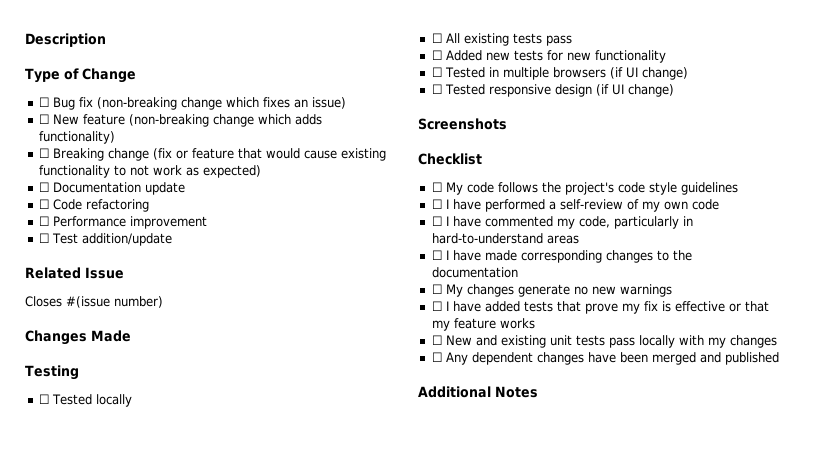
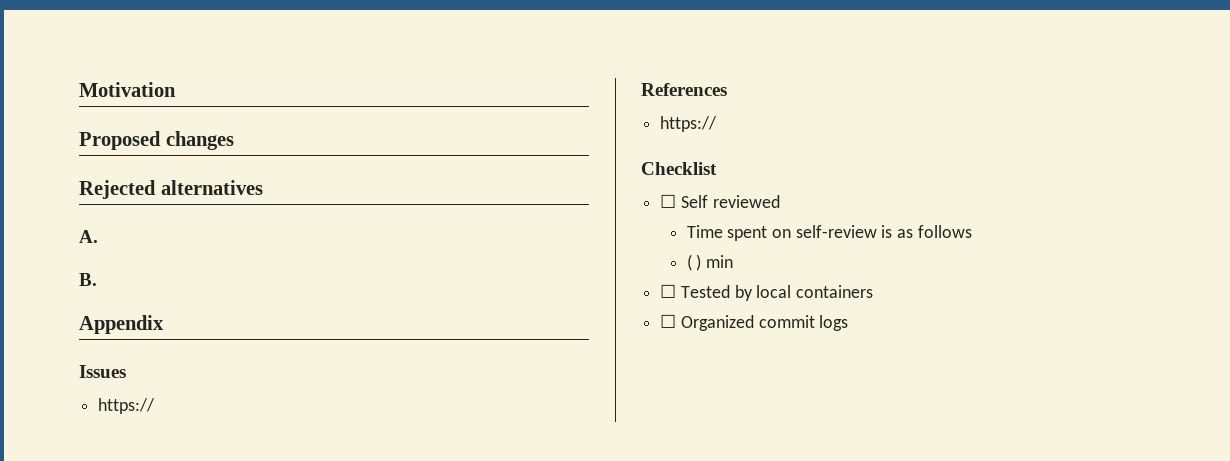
- Description
- Type of Change
- ☐ Bug fix (non-breaking change which fixes an issue)
- ☐ New feature (non-breaking change which adds functionality)
- ☐ Breaking change (fix or feature that would cause existing functionality to not work as expected)
- ☐ Documentation update
- ☐ Code refactoring
- ☐ Performance improvement
- ☐ Test addition/update
- Related Issue
- Closes #(issue number)
- Changes Made
- Testing
- ☐ Tested locally
- ☐ All existing tests pass
- ☐ Added new tests for new functionality
- ☐ Tested in multiple browsers (if UI change)
- ☐ Tested responsive design (if UI change)
- Screenshots
+ Motivation
+ Proposed changes
+ Rejected alternatives
+ A.
+ B.
+ Appendix
+ Issues
+ https://
+ References
+ https://
  Checklist
- ☐ My code follows the project's code style guidelines
- ☐ I have performed a self-review of my own code
- ☐ I have commented my code, particularly in hard-to-understand areas
- ☐ I have made corresponding changes to the documentation
- ☐ My changes generate no new warnings
- ☐ I have added tests that prove my fix is effective or that my feature works
- ☐ New and existing unit tests pass locally with my changes
- ☐ Any dependent changes have been merged and published
- Additional Notes
+ ☐ Self reviewed
+ Time spent on self-review is as follows
+ ( ) min
+ ☐ Tested by local containers
+ ☐ Organized commit logs

